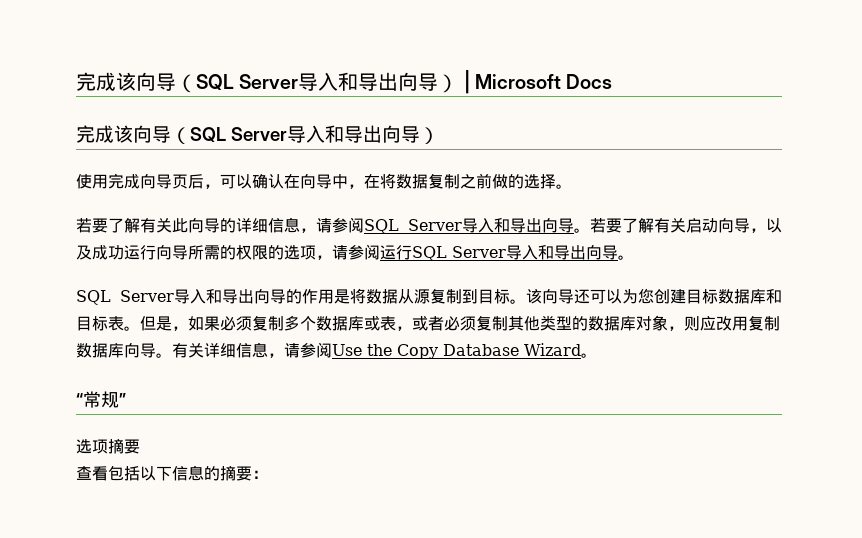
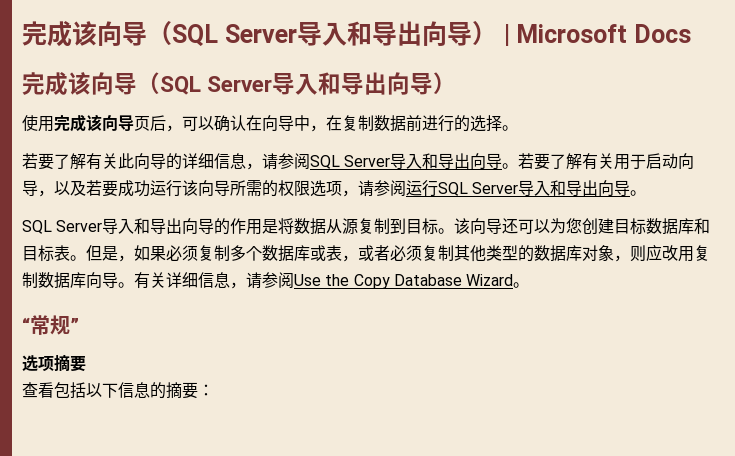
- 使用完成向导页后，可以确认在向导中，在将数据复制之前做的选择。
+ 使用完成该向导页后，可以确认在向导中，在复制数据前进行的选择。
- 若要了解有关启动向导，以及成功运行向导所需的权限的选项，请参阅运行SQL Server导入和导出向导。
+ 若要了解有关用于启动向导，以及若要成功运行该向导所需的权限选项，请参阅运行SQL Server导入和导出向导。

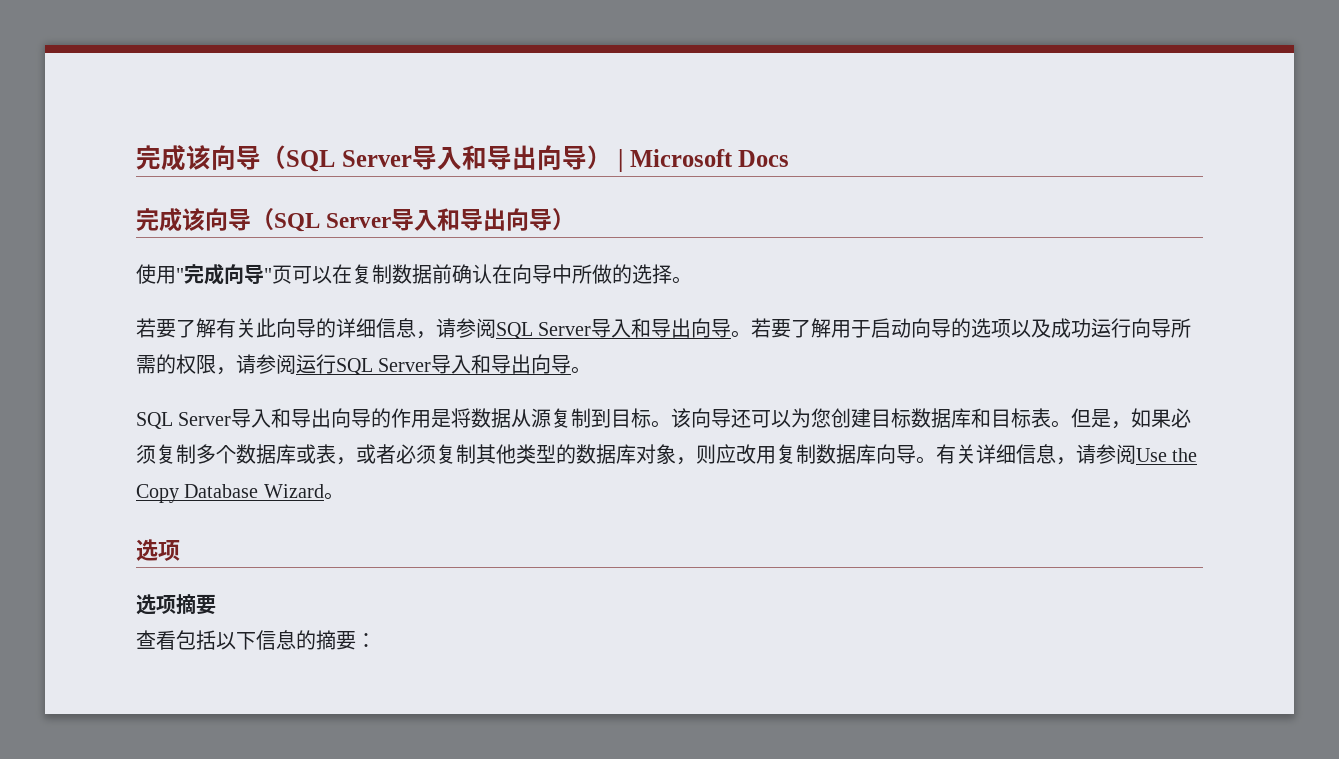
- 使用完成该向导页后，可以确认在向导中，在复制数据前进行的选择。
+ 使用"完成向导"页可以在复制数据前确认在向导中所做的选择。
- 若要了解有关用于启动向导，以及若要成功运行该向导所需的权限选项，请参阅运行SQL Server导入和导出向导。
+ 若要了解用于启动向导的选项以及成功运行向导所需的权限，请参阅运行SQL Server导入和导出向导。
  有关详细信息，请参阅Use the Copy Database Wizard。
- “常规”
+ 选项

